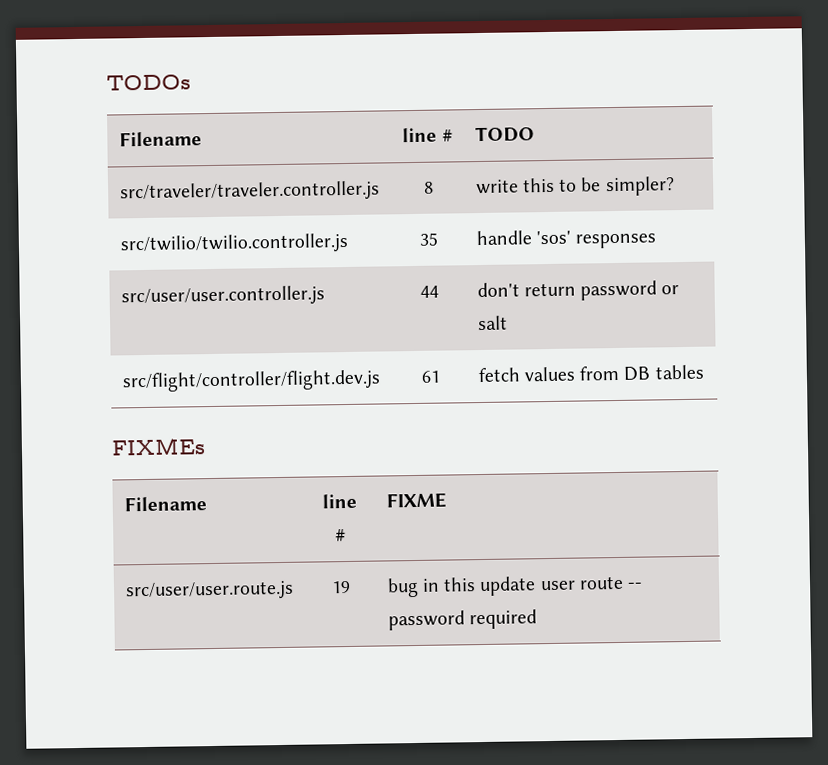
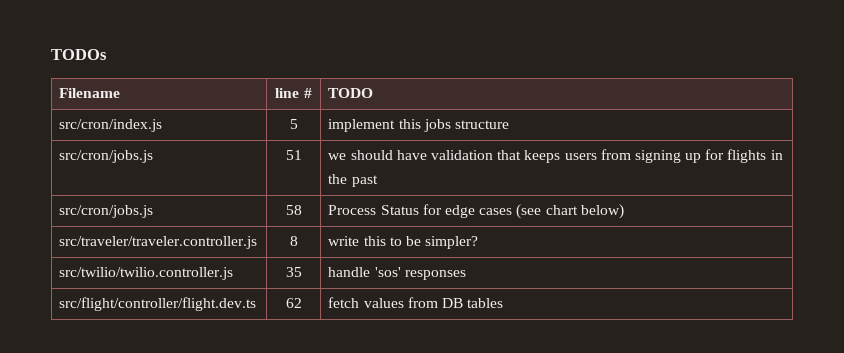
+ src/cron/index.js | 5 | implement this jobs structure
+ src/cron/jobs.js | 51 | we should have validation that keeps users from signing up for flights in the past
+ src/cron/jobs.js | 58 | Process Status for edge cases (see chart below)
- src/user/user.controller.js | 44 | don't return password or salt
- src/flight/controller/flight.dev.js | 61 | fetch values from DB tables
+ src/flight/controller/flight.dev.ts | 62 | fetch values from DB tables
- FIXMEs
- Filename | line # | FIXME
- src/user/user.route.js | 19 | bug in this update user route -- password required

